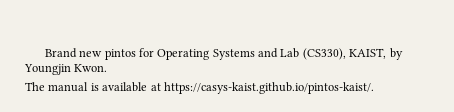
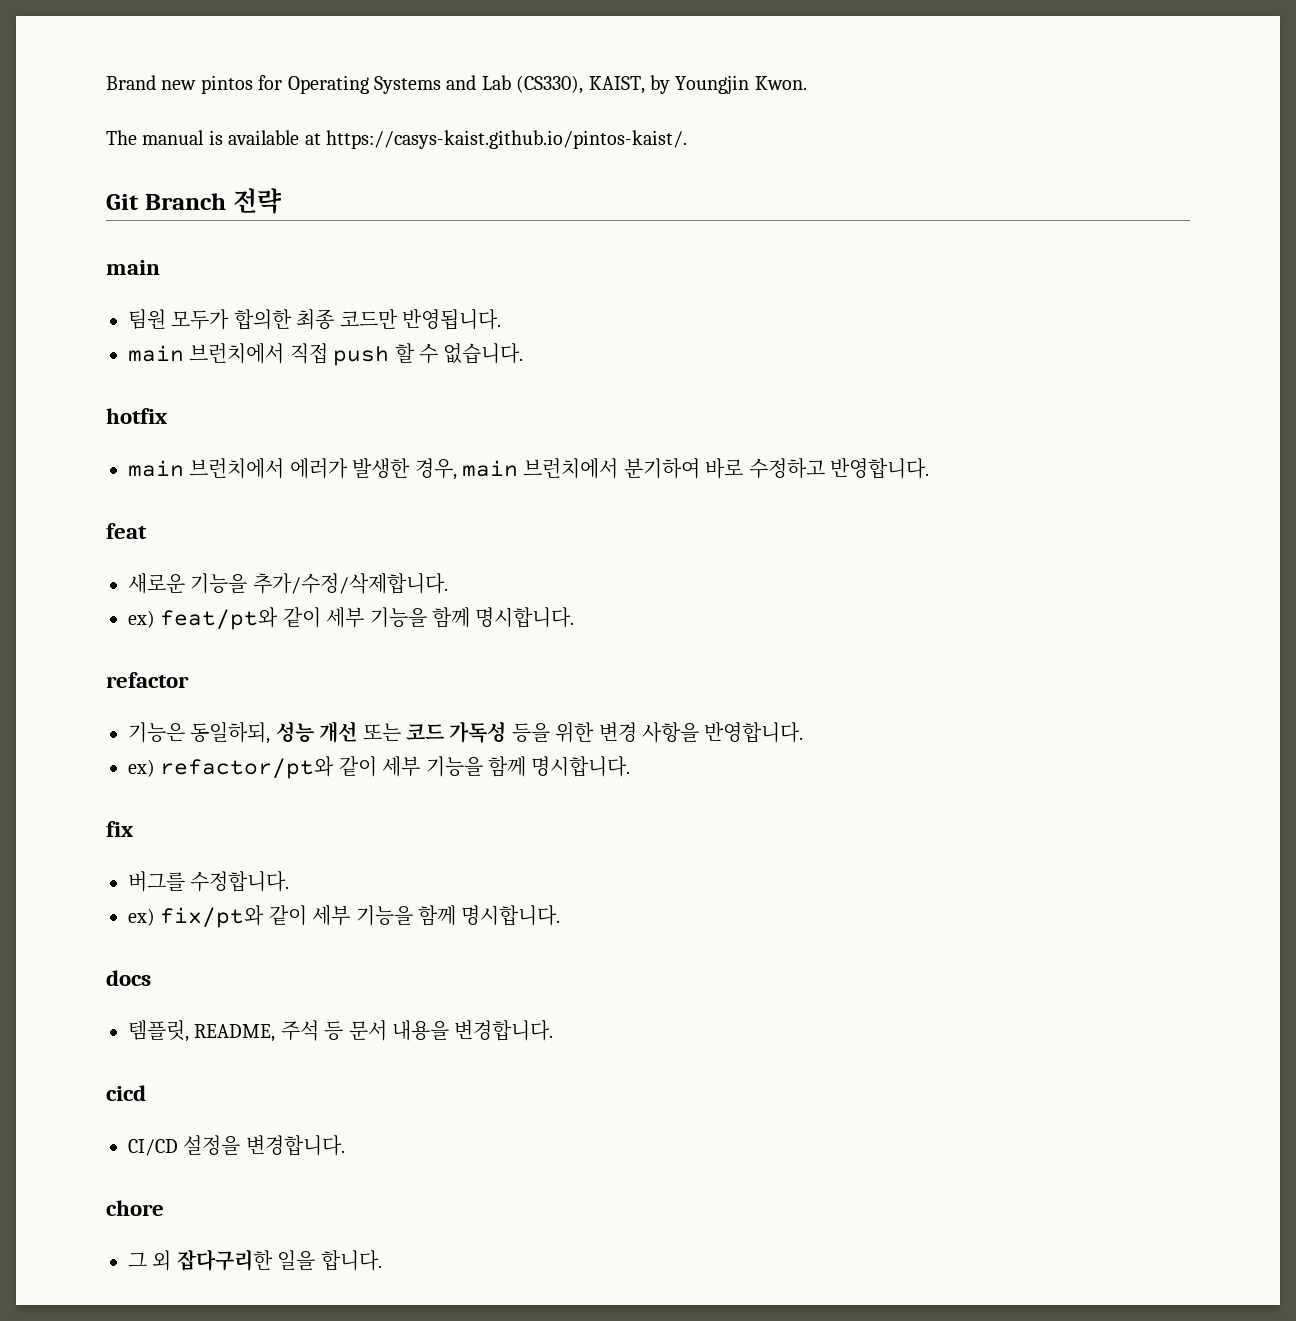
+ Git Branch 전략
+ main
+ 팀원 모두가 합의한 최종 코드만 반영됩니다.
+ main 브런치에서 직접 push 할 수 없습니다.
+ hotfix
+ main 브런치에서 에러가 발생한 경우, main 브런치에서 분기하여 바로 수정하고 반영합니다.
+ feat
+ 새로운 기능을 추가/수정/삭제합니다.
+ ex) feat/pt와 같이 세부 기능을 함께 명시합니다.
+ refactor
+ 기능은 동일하되, 성능 개선 또는 코드 가독성 등을 위한 변경 사항을 반영합니다.
+ ex) refactor/pt와 같이 세부 기능을 함께 명시합니다.
+ fix
+ 버그를 수정합니다.
+ ex) fix/pt와 같이 세부 기능을 함께 명시합니다.
+ docs
+ 템플릿, README, 주석 등 문서 내용을 변경합니다.
+ cicd
+ CI/CD 설정을 변경합니다.
+ chore
+ 그 외 잡다구리한 일을 합니다.

